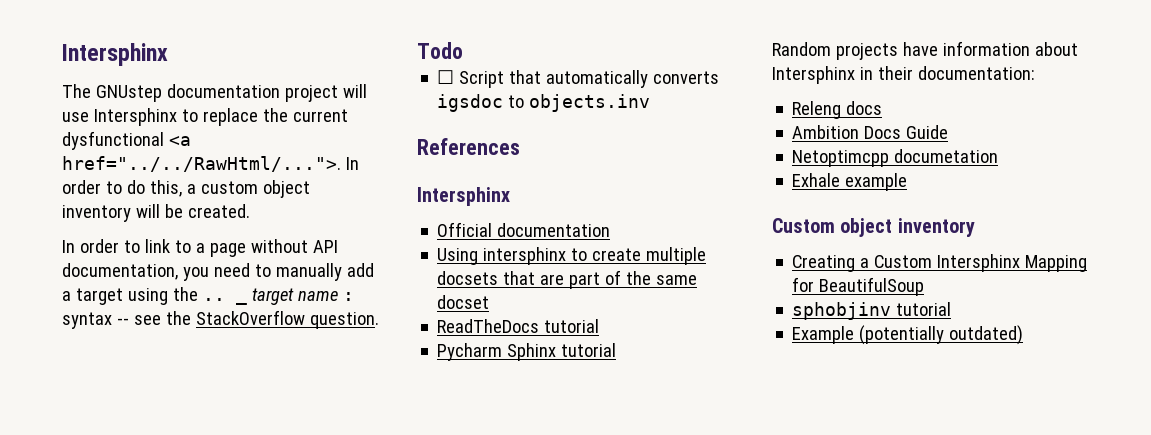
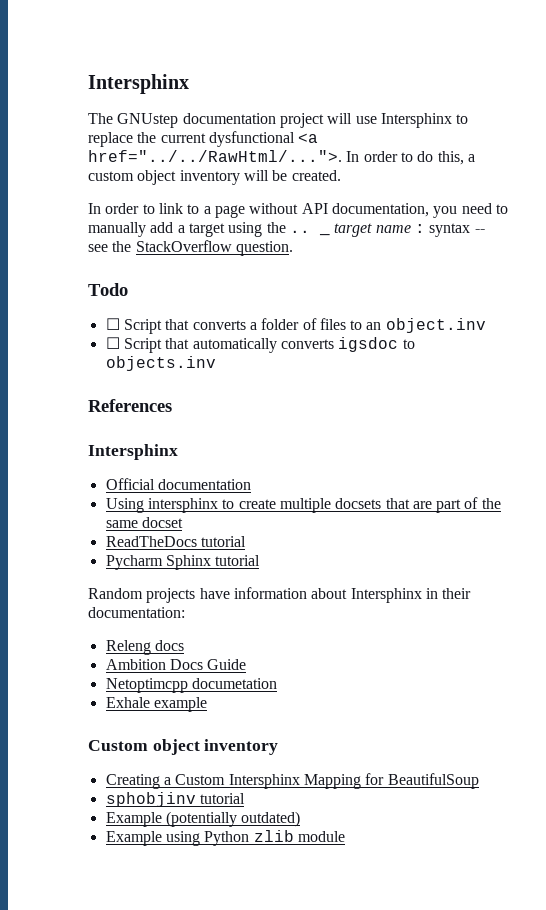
+ ☐ Script that converts a folder of files to an object.inv
+ Example using Python zlib module

